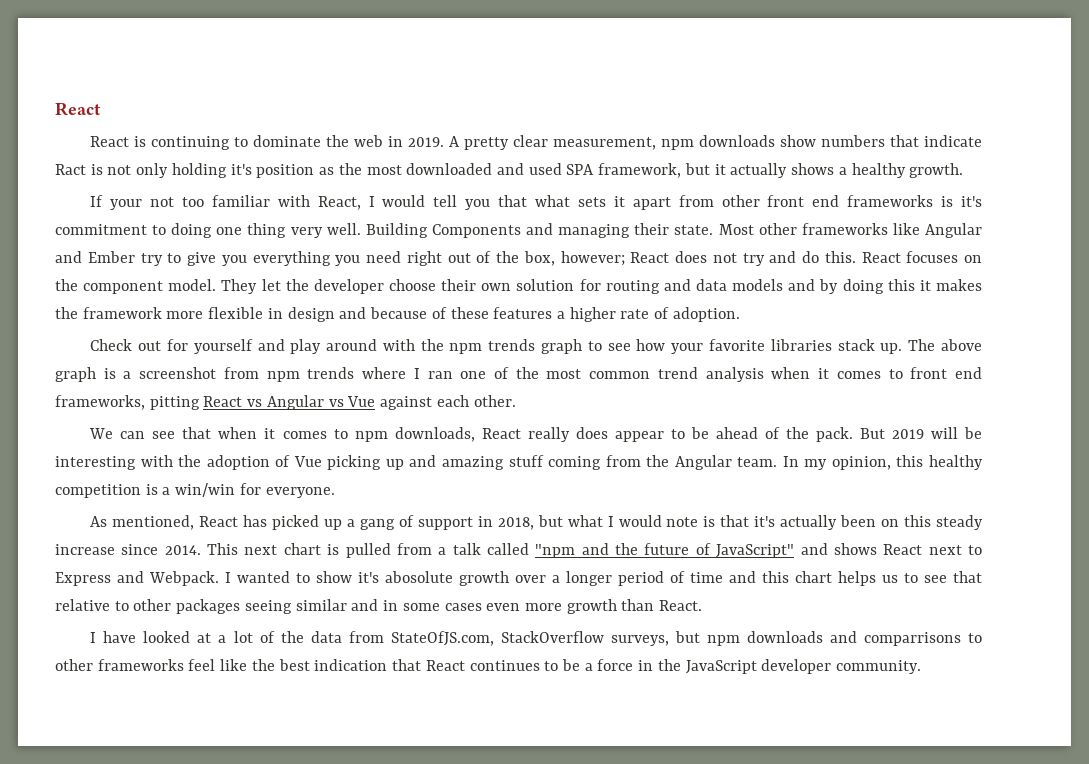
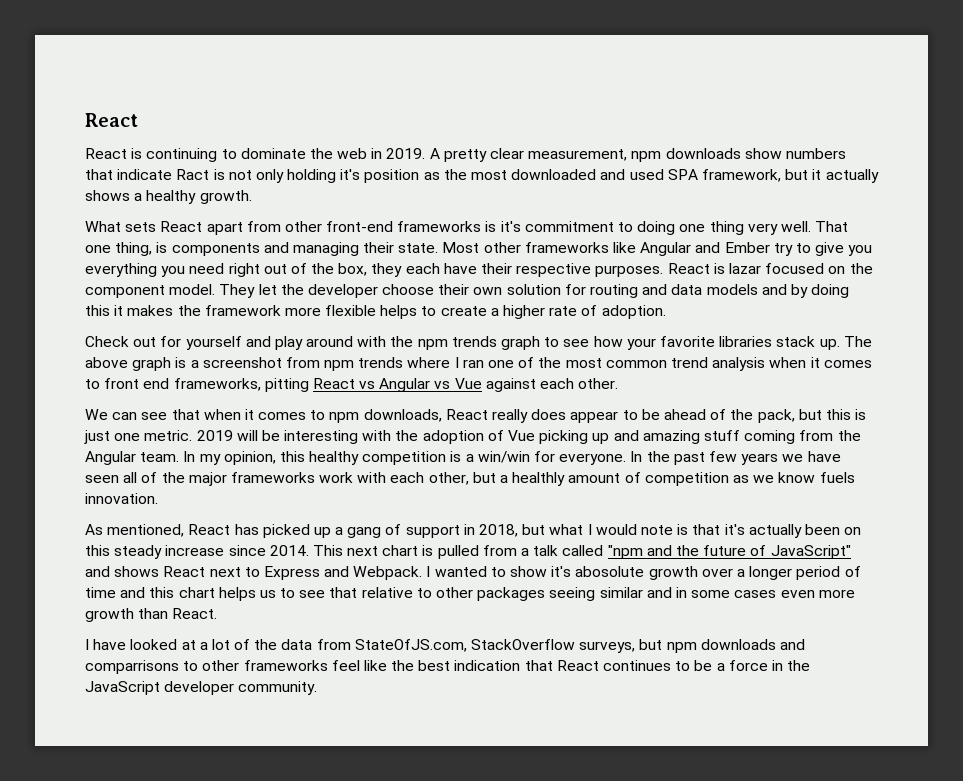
- If your not too familiar with React, I would tell you that what sets it apart from other front end frameworks is it's commitment to doing one thing very well.
+ What sets React apart from other front-end frameworks is it's commitment to doing one thing very well.
- Building Components and managing their state.
+ That one thing, is components and managing their state.
- Most other frameworks like Angular and Ember try to give you everything you need right out of the box, however; React does not try and do this. React focuses on the component model.
+ Most other frameworks like Angular and Ember try to give you everything you need right out of the box, they each have their respective purposes. React is lazar focused on the component model.
- They let the developer choose their own solution for routing and data models and by doing this it makes the framework more flexible in design and because of these features a higher rate of adoption.
+ They let the developer choose their own solution for routing and data models and by doing this it makes the framework more flexible helps to create a higher rate of adoption.
- We can see that when it comes to npm downloads, React really does appear to be ahead of the pack. But 2019 will be interesting with the adoption of Vue picking up and amazing stuff coming from the Angular team.
+ We can see that when it comes to npm downloads, React really does appear to be ahead of the pack, but this is just one metric. 2019 will be interesting with the adoption of Vue picking up and amazing stuff coming from the Angular team.
+ In the past few years we have seen all of the major frameworks work with each other, but a healthly amount of competition as we know fuels innovation.

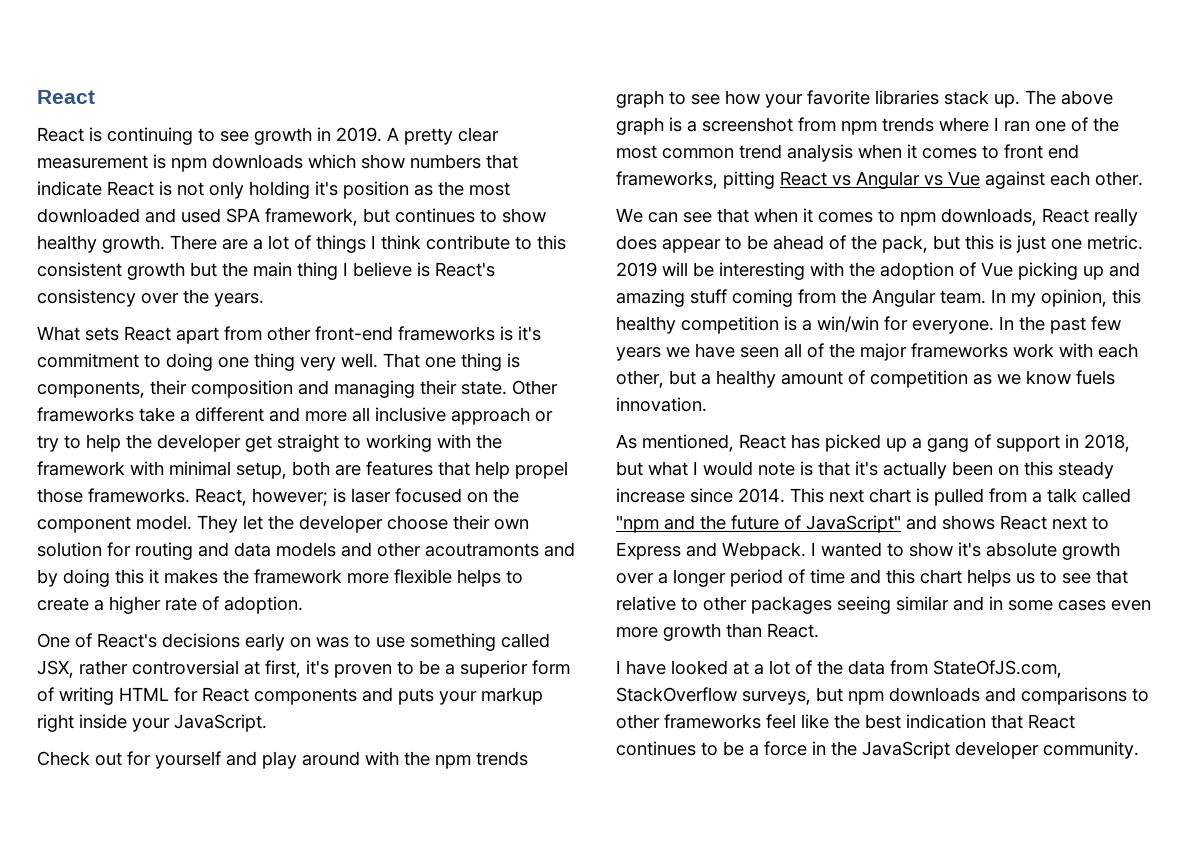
- React is continuing to dominate the web in 2019.
+ React is continuing to see growth in 2019.
- A pretty clear measurement, npm downloads show numbers that indicate Ract is not only holding it's position as the most downloaded and used SPA framework, but it actually shows a healthy growth.
+ A pretty clear measurement is npm downloads which show numbers that indicate React is not only holding it's position as the most downloaded and used SPA framework, but continues to show healthy growth. There are a lot of things I think contribute to this consistent growth but the main thing I believe is React's consistency over the years.
- That one thing, is components and managing their state. Most other frameworks like Angular and Ember try to give you everything you need right out of the box, they each have their respective purposes. React is lazar focused on the component model.
+ That one thing is components, their composition and managing their state. Other frameworks take a different and more all inclusive approach or try to help the developer get straight to working with the framework with minimal setup, both are features that help propel those frameworks. React, however; is laser focused on the component model.
- They let the developer choose their own solution for routing and data models and by doing this it makes the framework more flexible helps to create a higher rate of adoption.
+ They let the developer choose their own solution for routing and data models and other acoutramonts and by doing this it makes the framework more flexible helps to create a higher rate of adoption.
+ One of React's decisions early on was to use something called JSX, rather controversial at first, it's proven to be a superior form of writing HTML for React components and puts your markup right inside your JavaScript.
- In the past few years we have seen all of the major frameworks work with each other, but a healthly amount of competition as we know fuels innovation.
+ In the past few years we have seen all of the major frameworks work with each other, but a healthy amount of competition as we know fuels innovation.
- I wanted to show it's abosolute growth over a longer period of time and this chart helps us to see that relative to other packages seeing similar and in some cases even more growth than React.
+ I wanted to show it's absolute growth over a longer period of time and this chart helps us to see that relative to other packages seeing similar and in some cases even more growth than React.
- I have looked at a lot of the data from StateOfJS.com, StackOverflow surveys, but npm downloads and comparrisons to other frameworks feel like the best indication that React continues to be a force in the JavaScript developer community.
+ I have looked at a lot of the data from StateOfJS.com, StackOverflow surveys, but npm downloads and comparisons to other frameworks feel like the best indication that React continues to be a force in the JavaScript developer community.

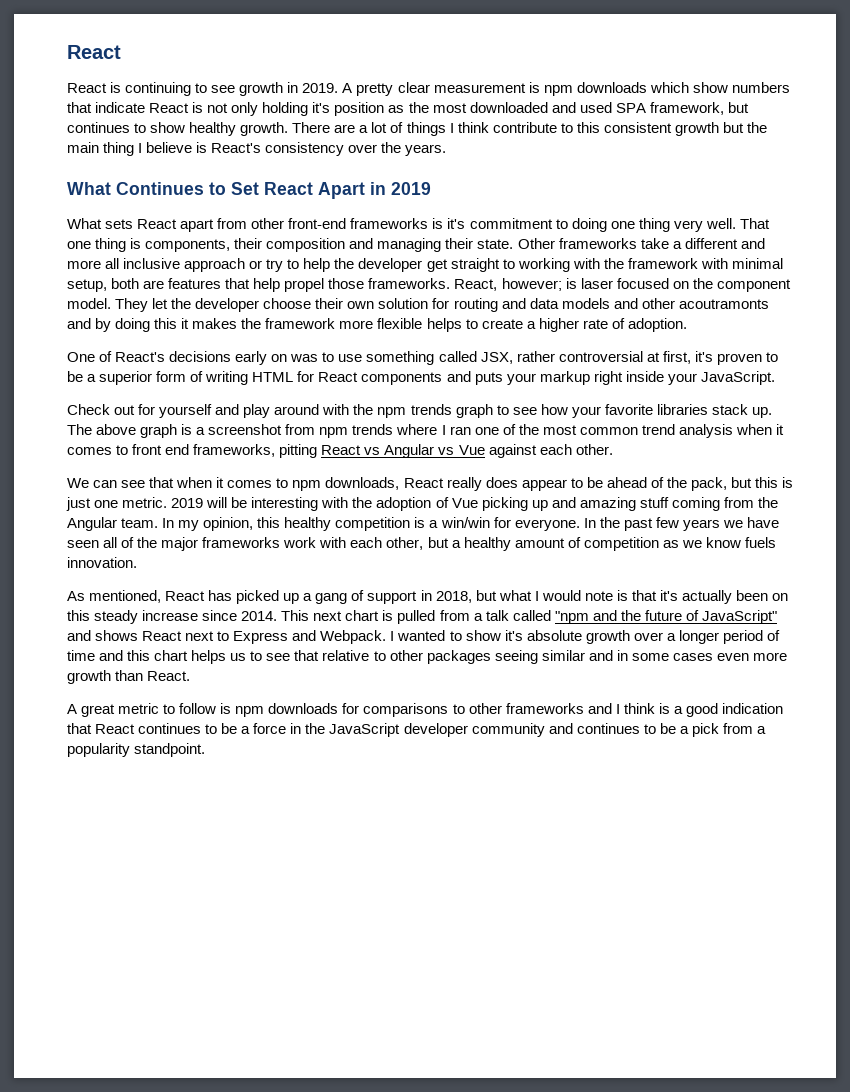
+ What Continues to Set React Apart in 2019
- I have looked at a lot of the data from StateOfJS.com, StackOverflow surveys, but npm downloads and comparisons to other frameworks feel like the best indication that React continues to be a force in the JavaScript developer community.
+ A great metric to follow is npm downloads for comparisons to other frameworks and I think is a good indication that React continues to be a force in the JavaScript developer community and continues to be a pick from a popularity standpoint.

